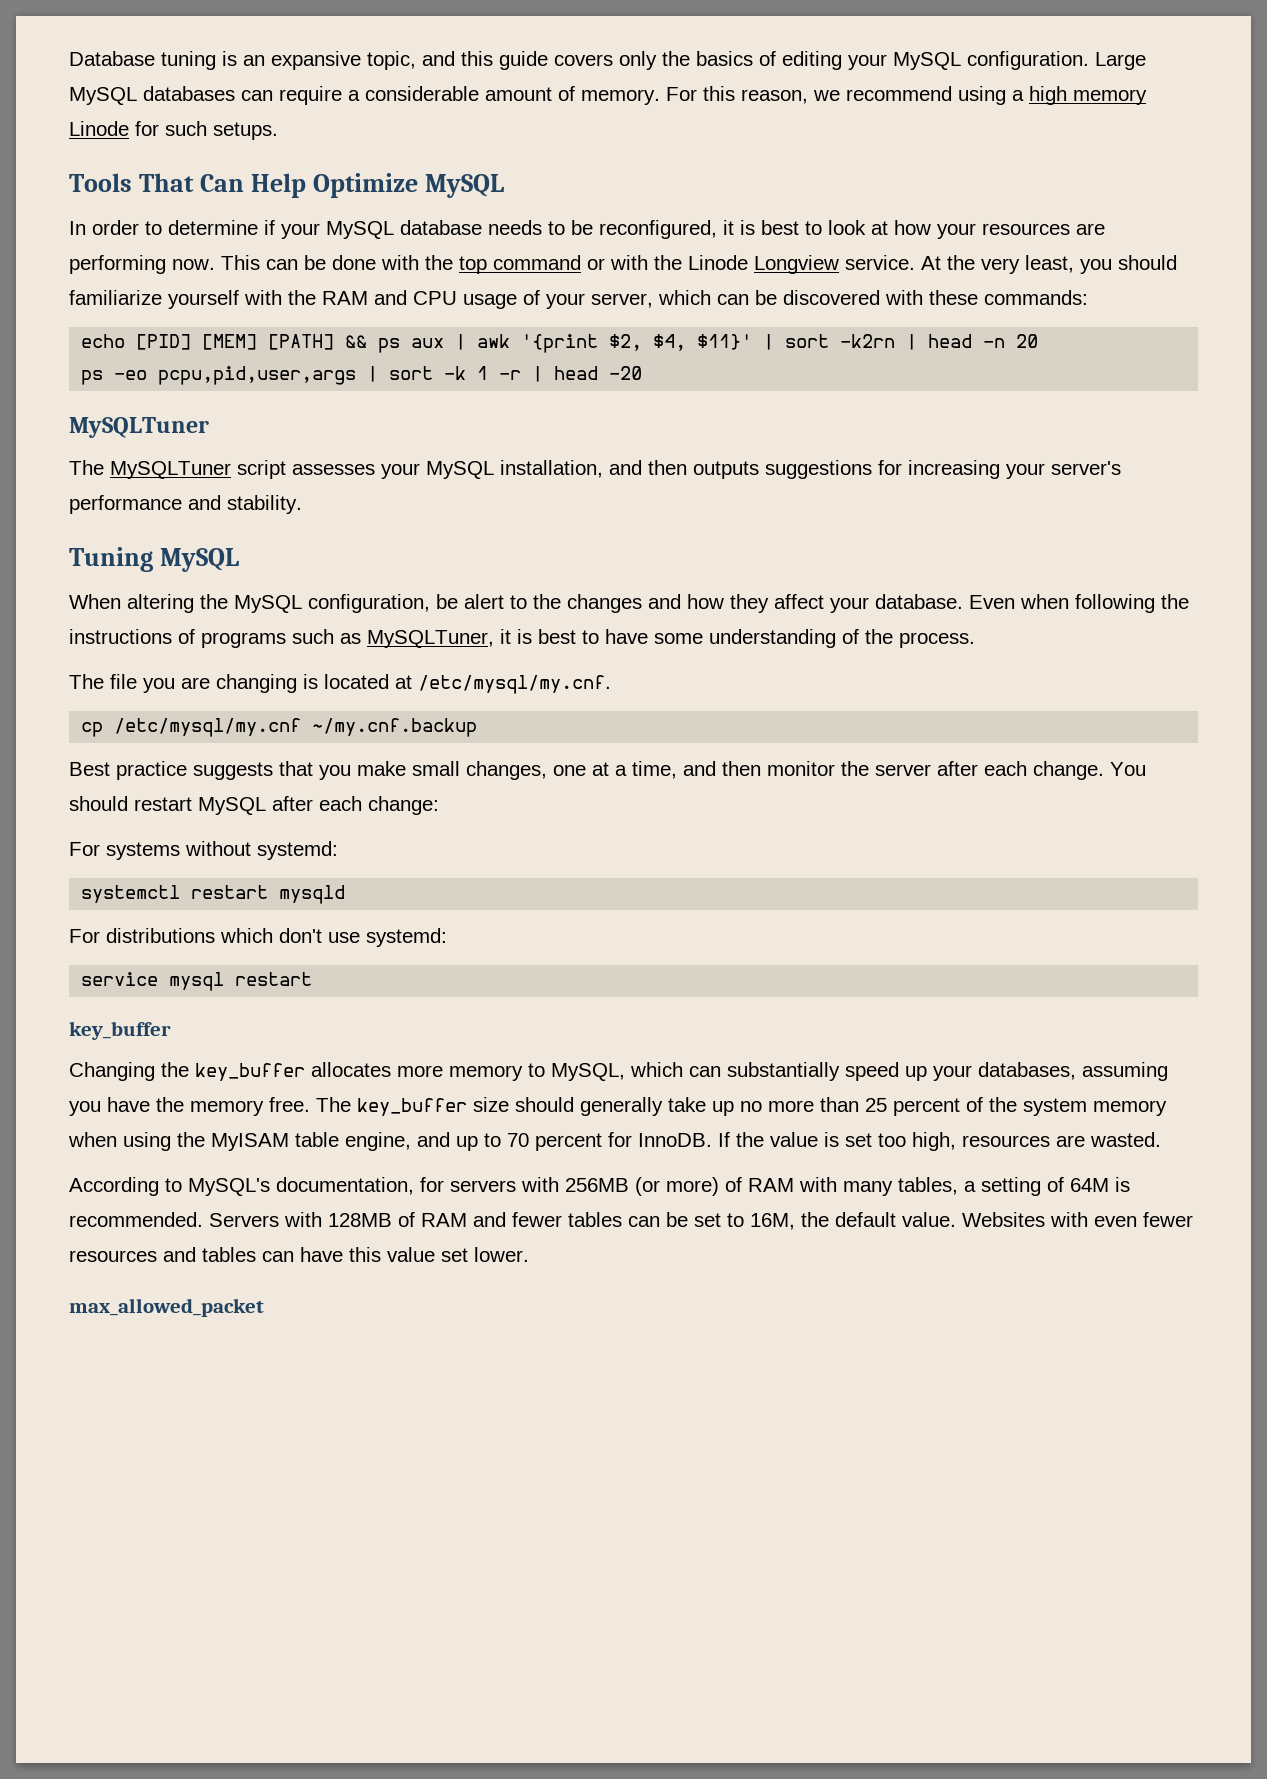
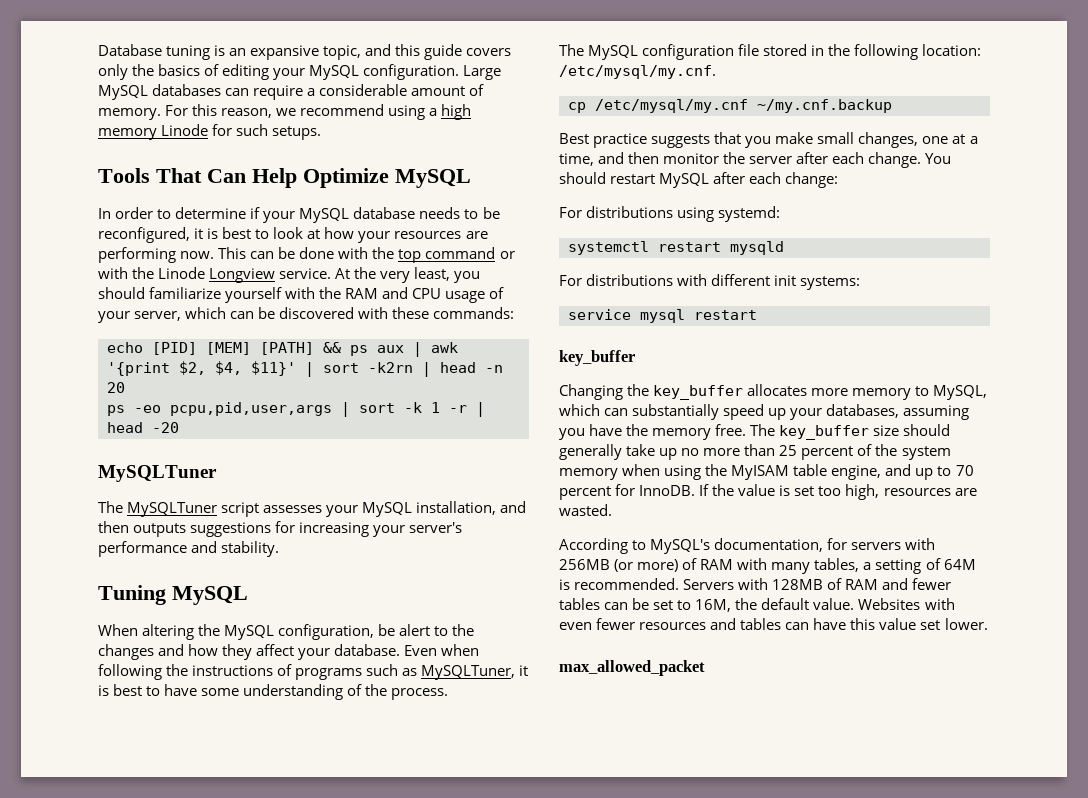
- The file you are changing is located at /etc/mysql/my.cnf.
+ The MySQL configuration file stored in the following location: /etc/mysql/my.cnf.
- For systems without systemd:
+ For distributions using systemd:
- For distributions which don't use systemd:
+ For distributions with different init systems:

